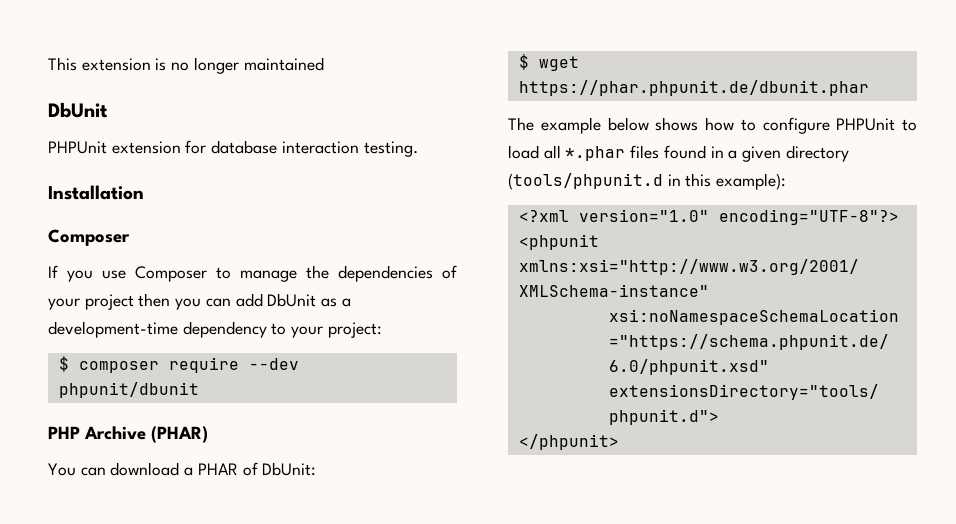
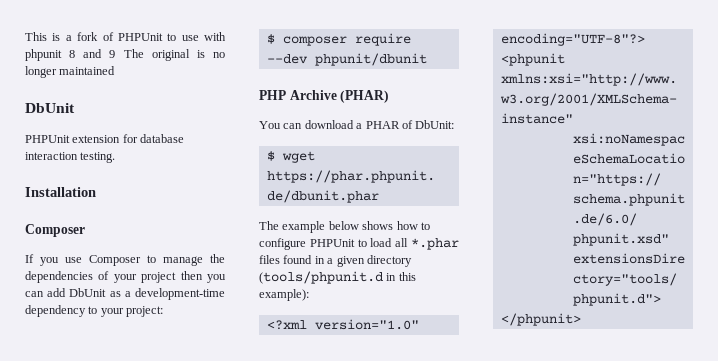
- This extension is no longer maintained
+ This is a fork of PHPUnit to use with phpunit 8 and 9 The original is no longer maintained

